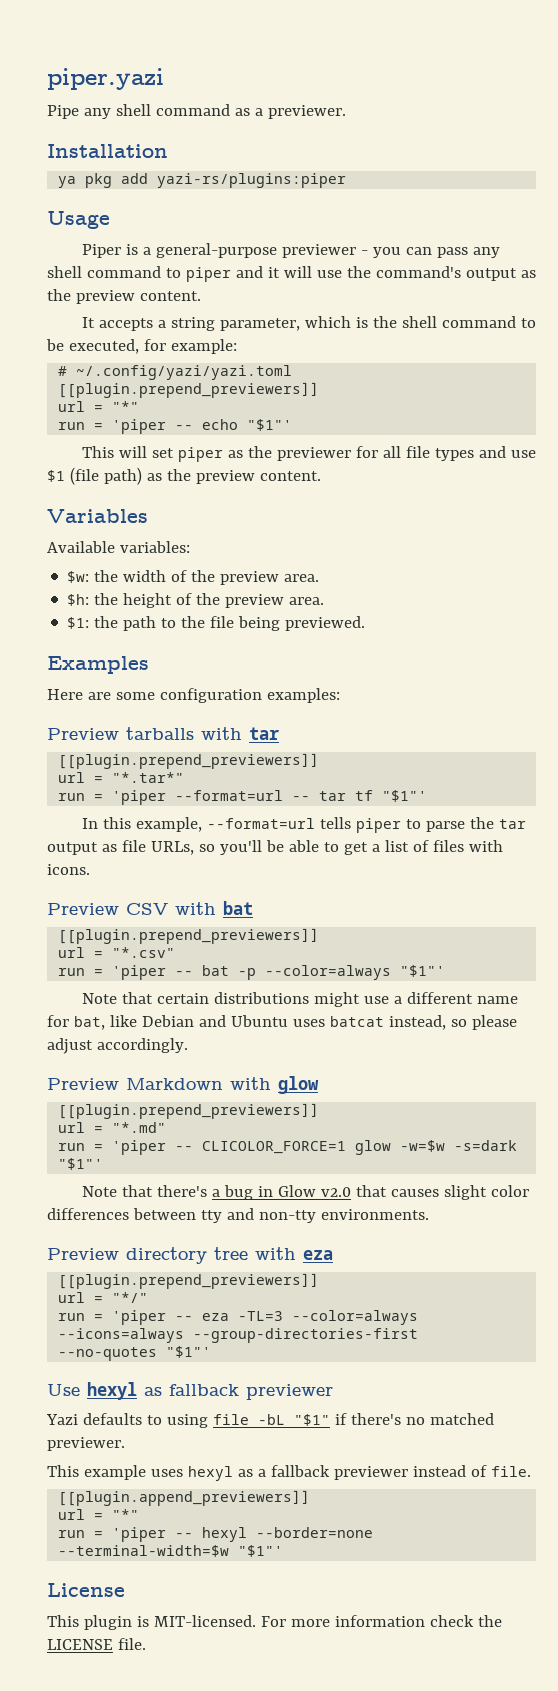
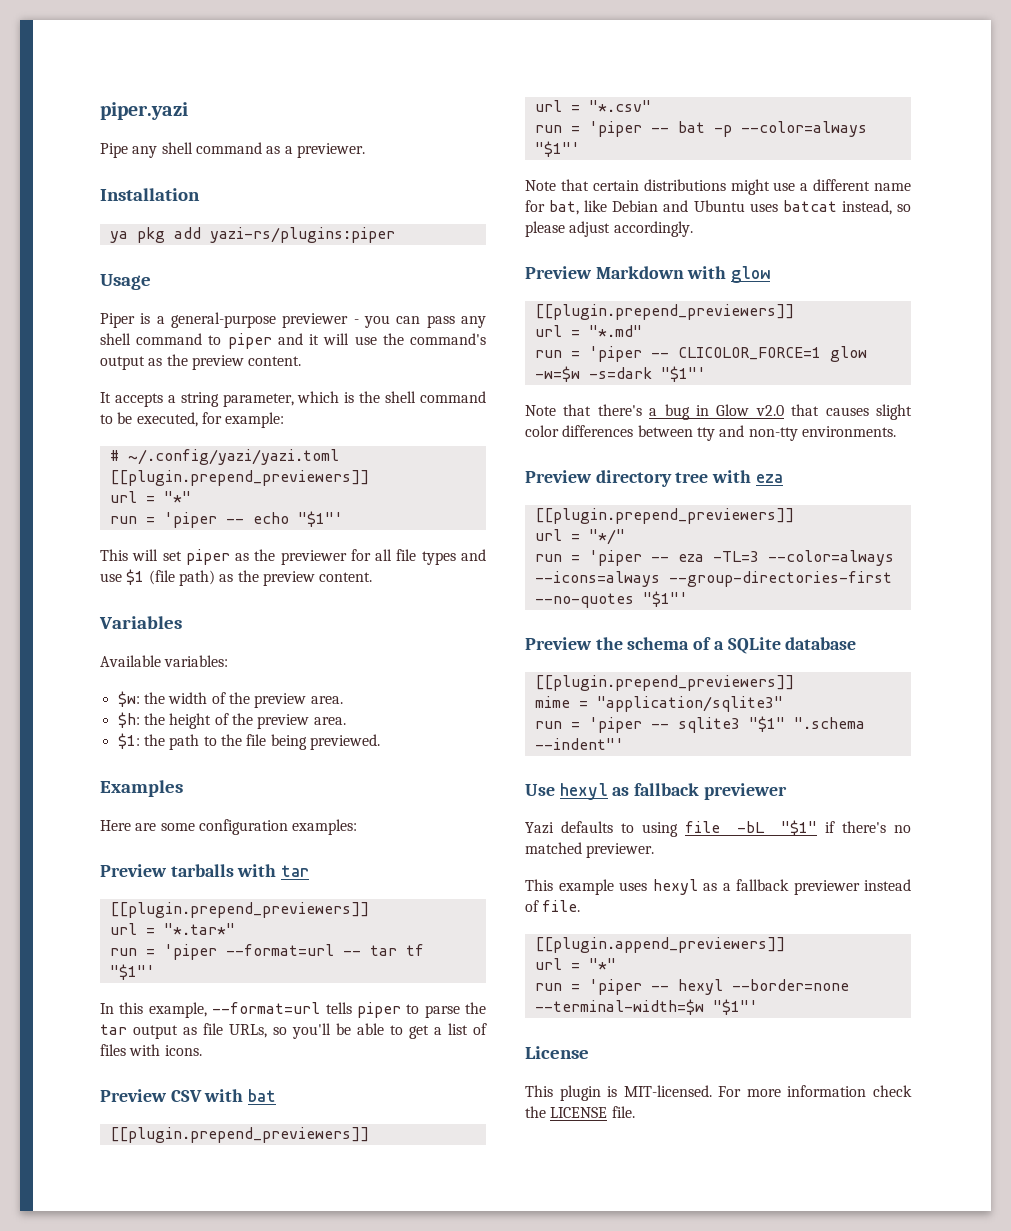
+ Preview the schema of a SQLite database
+ [[plugin.prepend_previewers]]
+ mime = "application/sqlite3"
+ run = 'piper -- sqlite3 "$1" ".schema --indent"'

